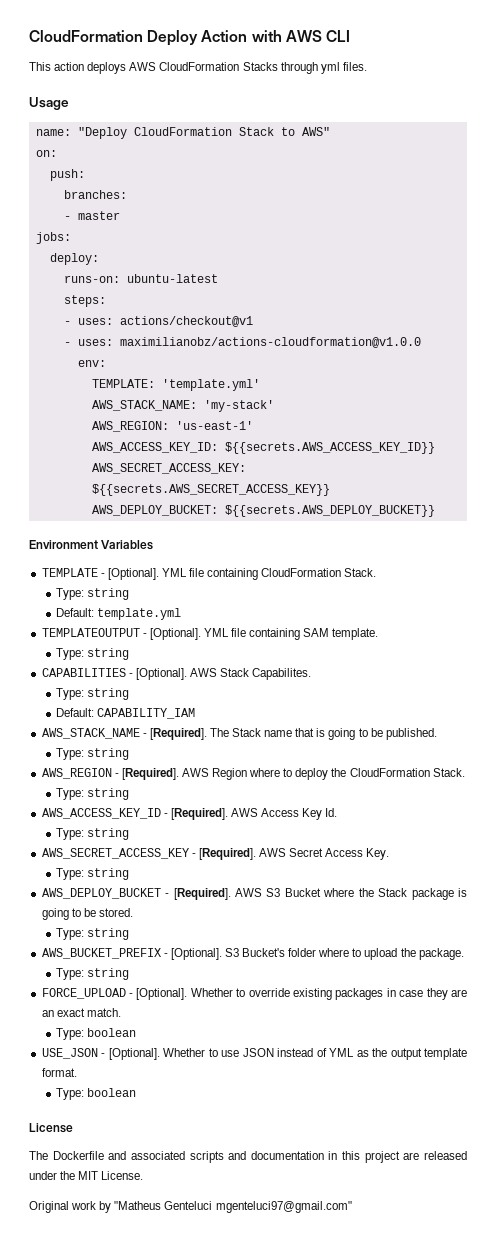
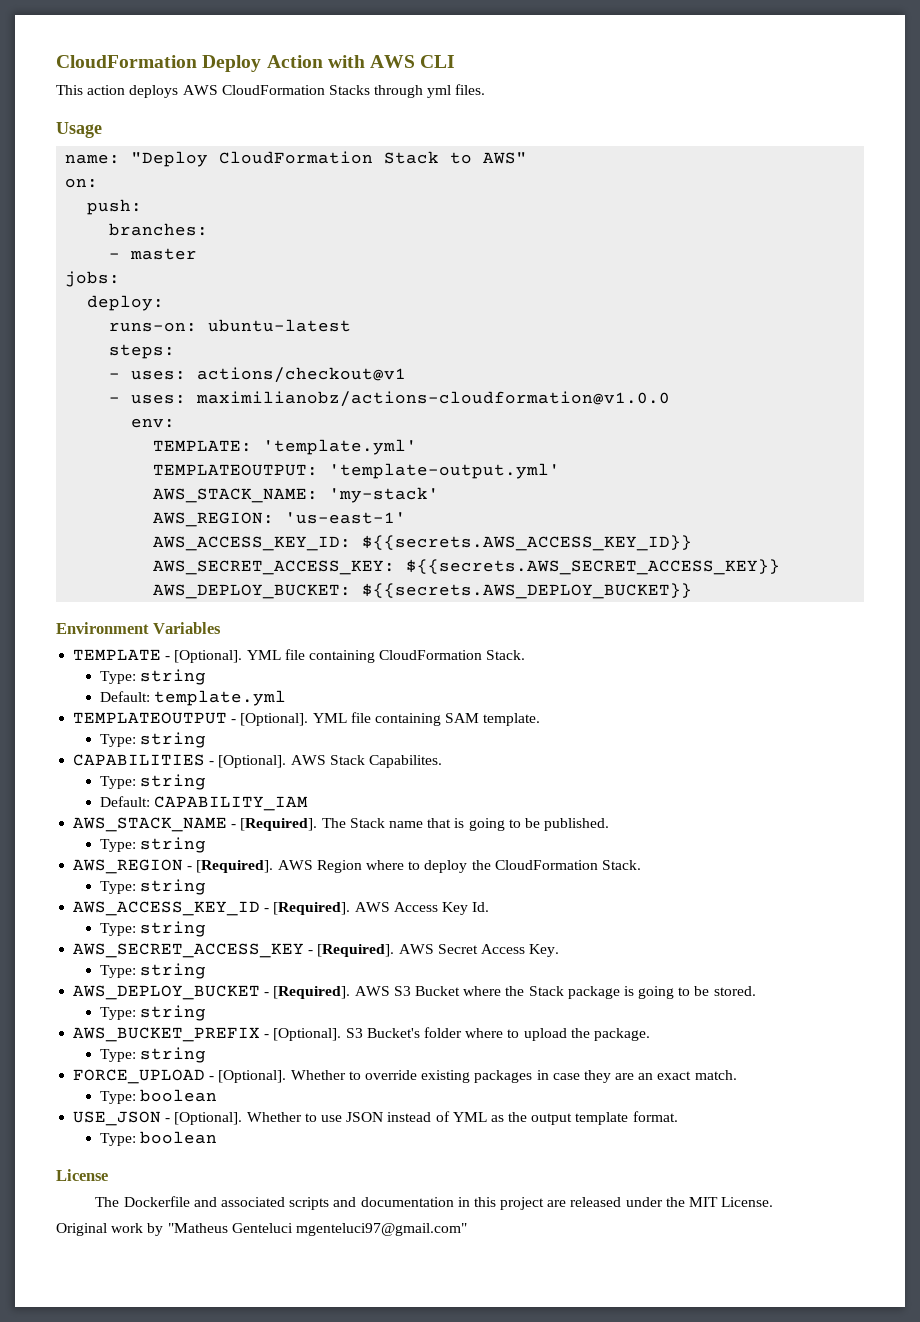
+ TEMPLATEOUTPUT: 'template-output.yml'

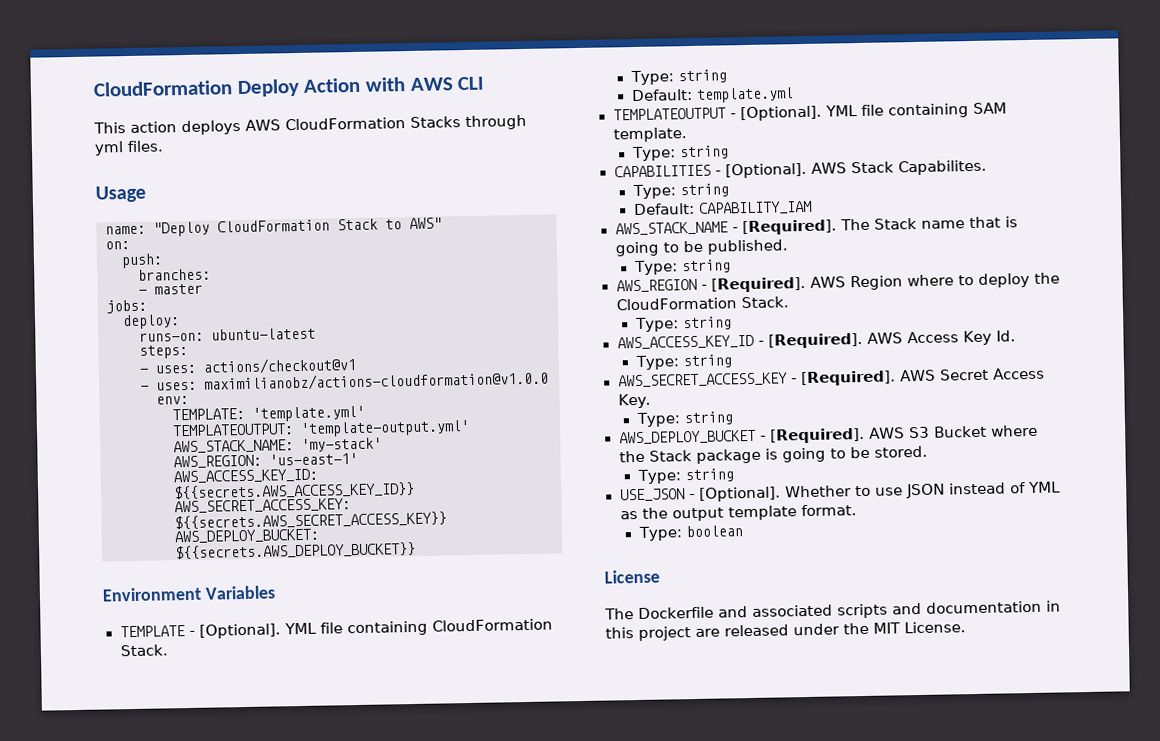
- AWS_BUCKET_PREFIX - [Optional]. S3 Bucket's folder where to upload the package.
- Type: string
- FORCE_UPLOAD - [Optional]. Whether to override existing packages in case they are an exact match.
- Type: boolean
- Original work by "Matheus Genteluci mgenteluci97@gmail.com"

